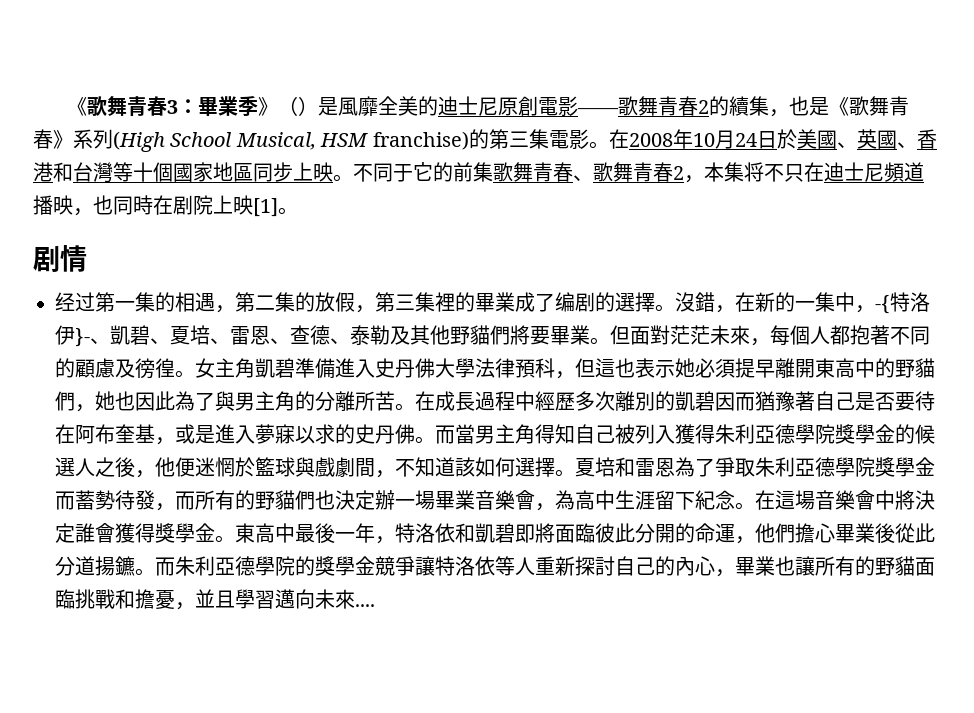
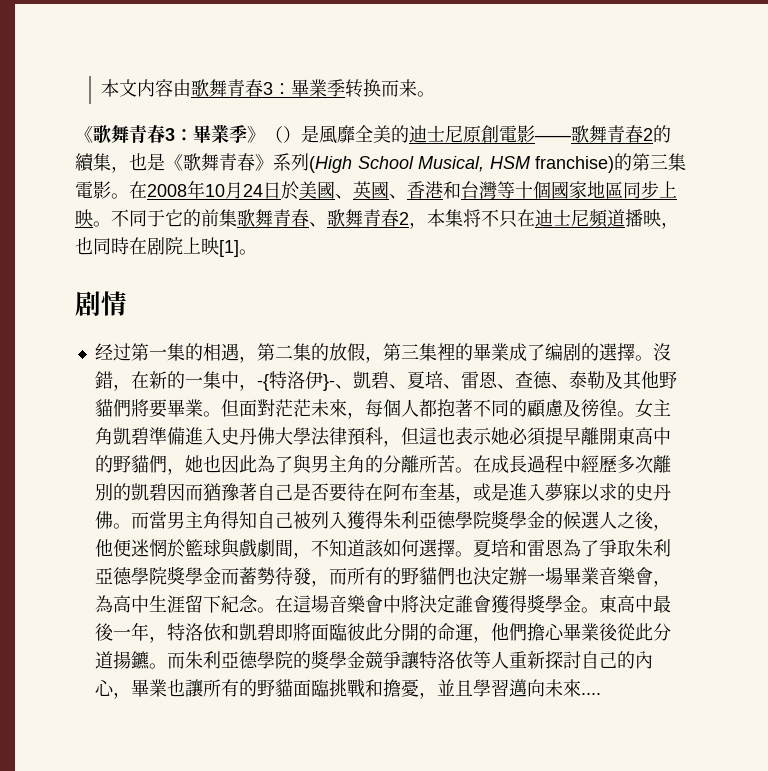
+ 本文内容由歌舞青春3：畢業季转换而来。

